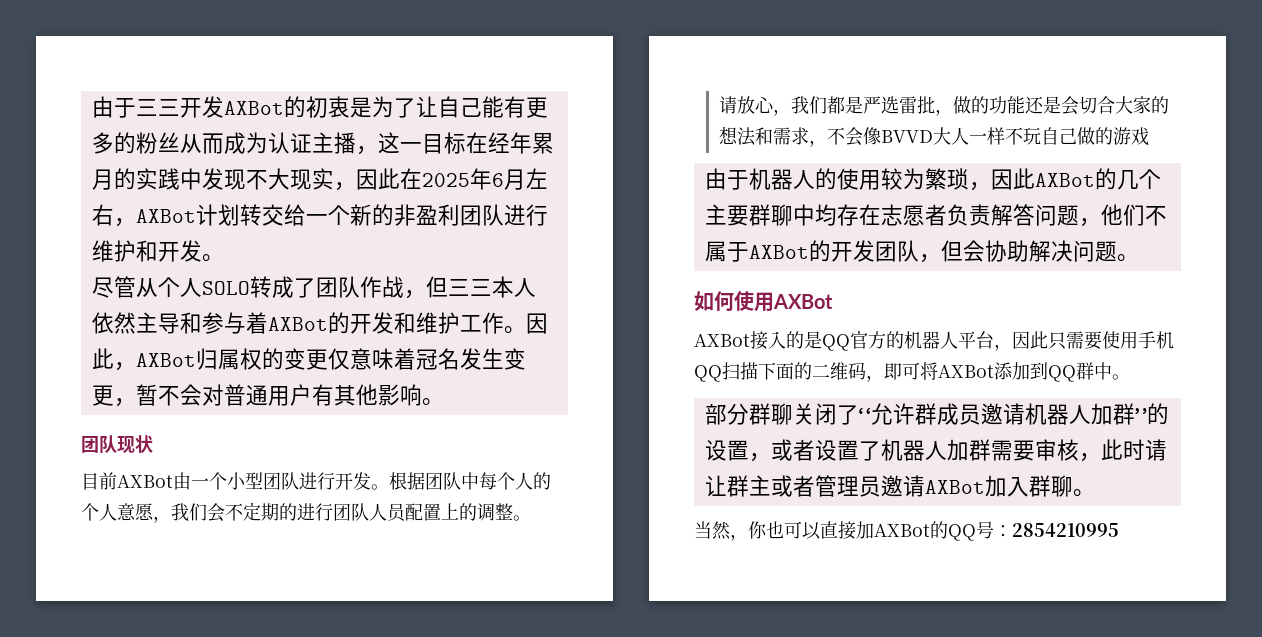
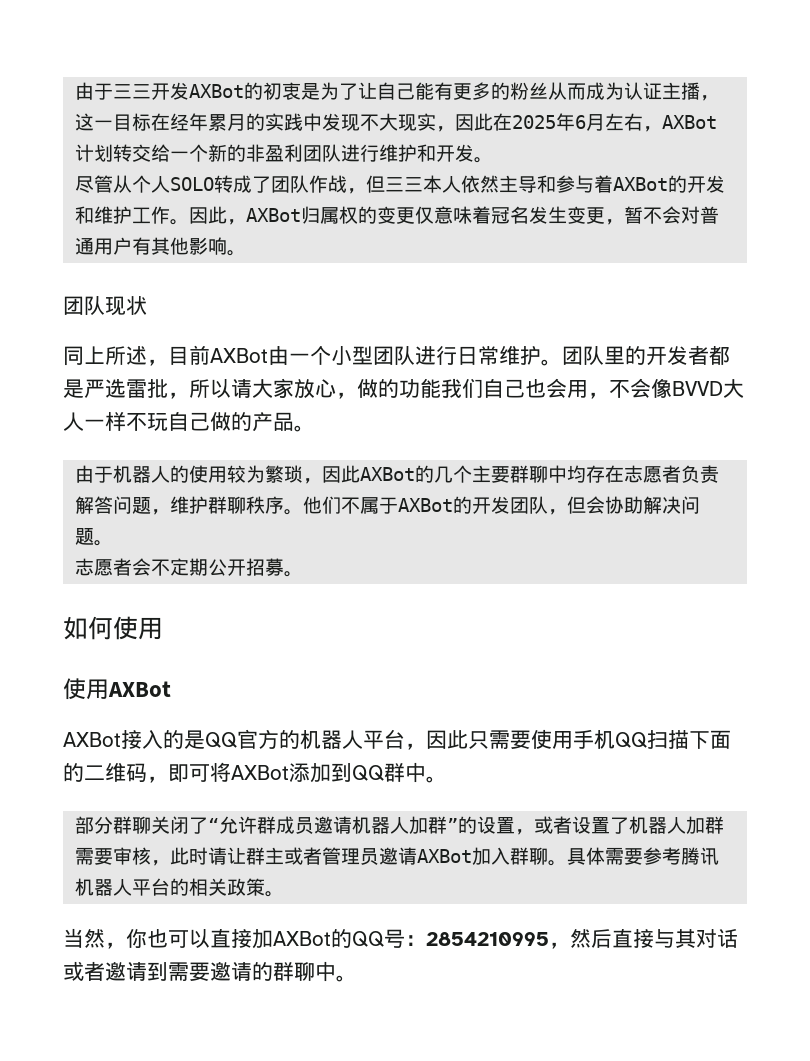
- 目前AXBot由一个小型团队进行开发。根据团队中每个人的个人意愿，我们会不定期的进行团队人员配置上的调整。
- 请放心，我们都是严选雷批，做的功能还是会切合大家的想法和需求，不会像BVVD大人一样不玩自己做的游戏
+ 同上所述，目前AXBot由一个小型团队进行日常维护。团队里的开发者都是严选雷批，所以请大家放心，做的功能我们自己也会用，不会像BVVD大人一样不玩自己做的产品。
- 由于机器人的使用较为繁琐，因此AXBot的几个主要群聊中均存在志愿者负责解答问题，他们不属于AXBot的开发团队，但会协助解决问题。
+ 由于机器人的使用较为繁琐，因此AXBot的几个主要群聊中均存在志愿者负责解答问题，维护群聊秩序。他们不属于AXBot的开发团队，但会协助解决问题。
+ 志愿者会不定期公开招募。
- 如何使用AXBot
+ 如何使用
+ 使用AXBot
+ 具体需要参考腾讯机器人平台的相关政策。
- 当然，你也可以直接加AXBot的QQ号：2854210995
+ 当然，你也可以直接加AXBot的QQ号：2854210995，然后直接与其对话或者邀请到需要邀请的群聊中。

